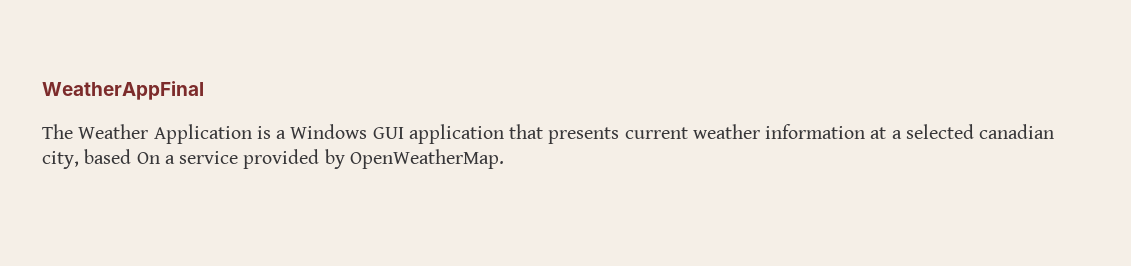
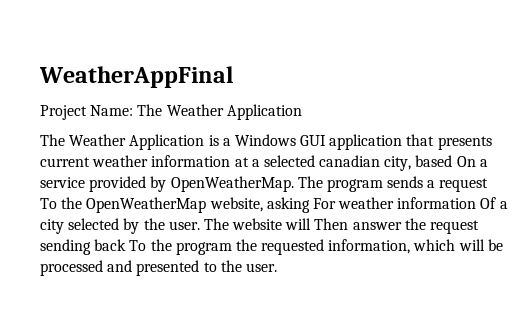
+ Project Name: The Weather Application
+ The program sends a request To the OpenWeatherMap website, asking For weather information Of a city selected by the user. The website will Then answer the request sending back To the program the requested information, which will be processed and presented to the user.

